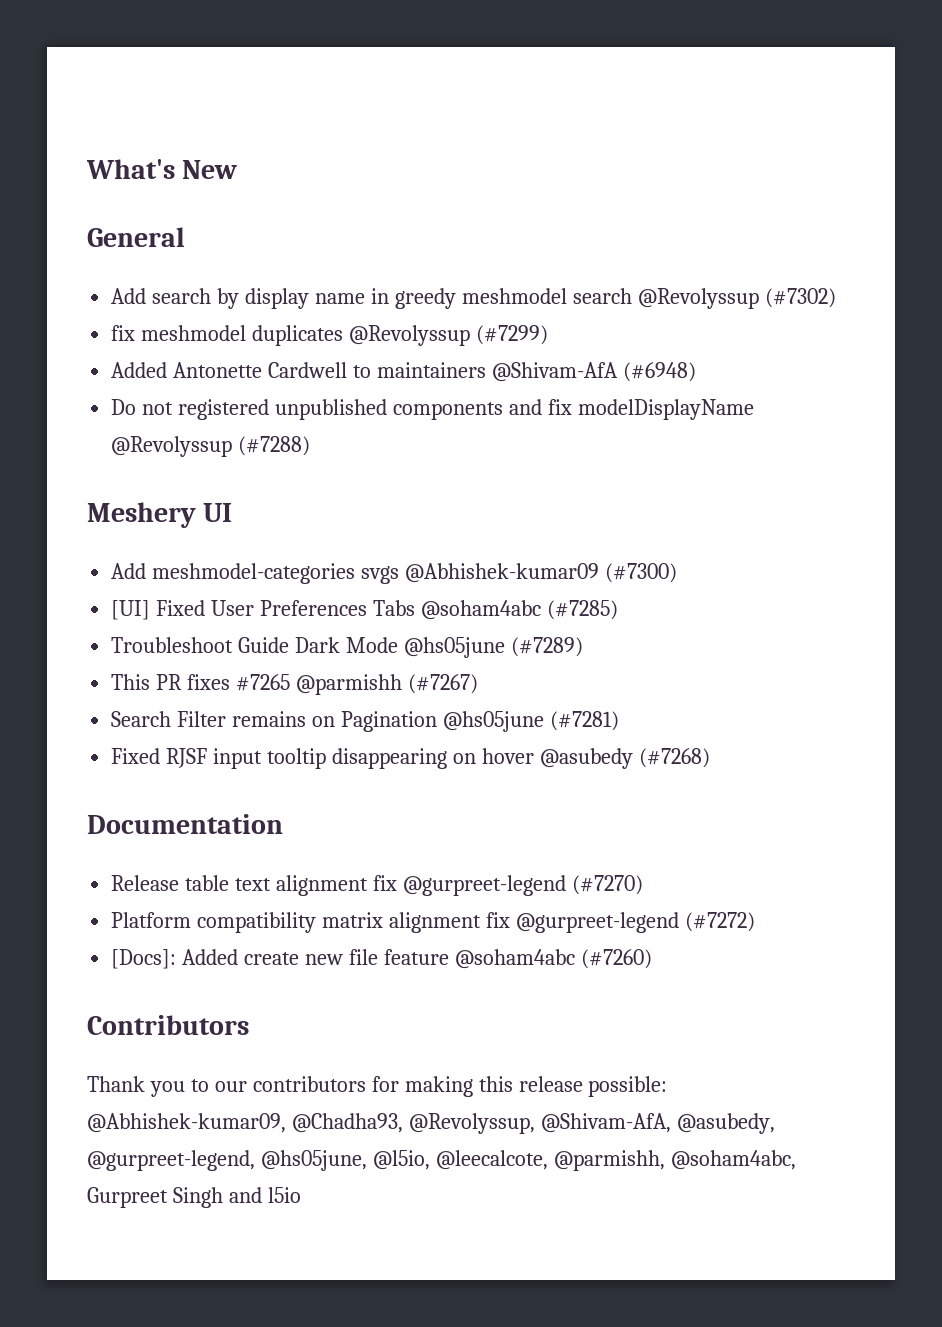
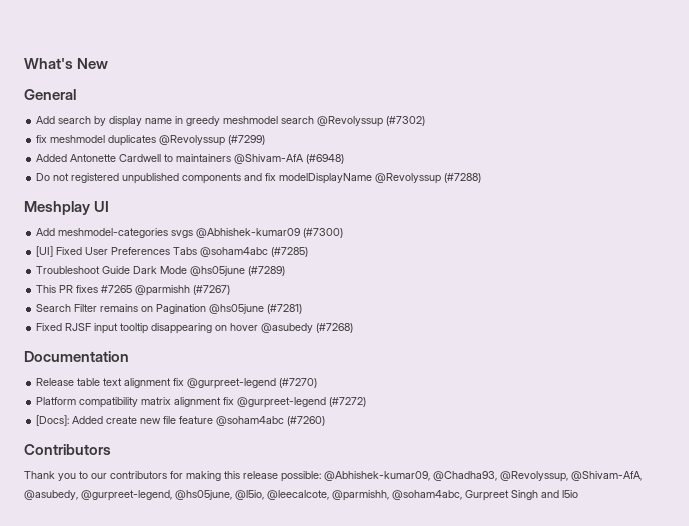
- Meshery UI
+ Meshplay UI

